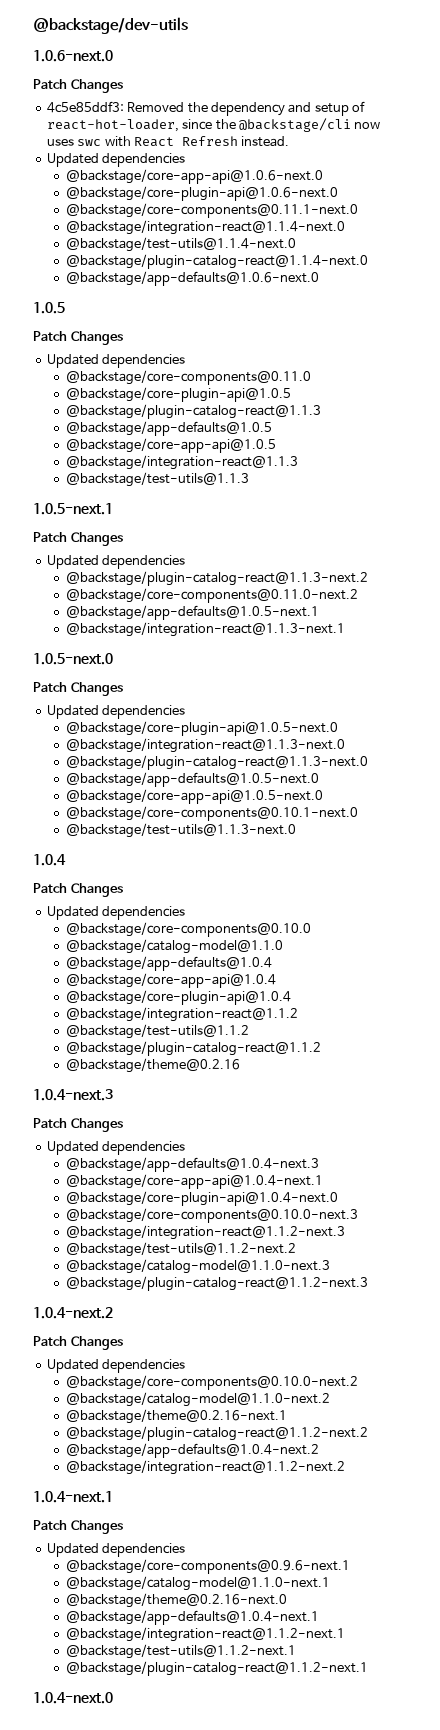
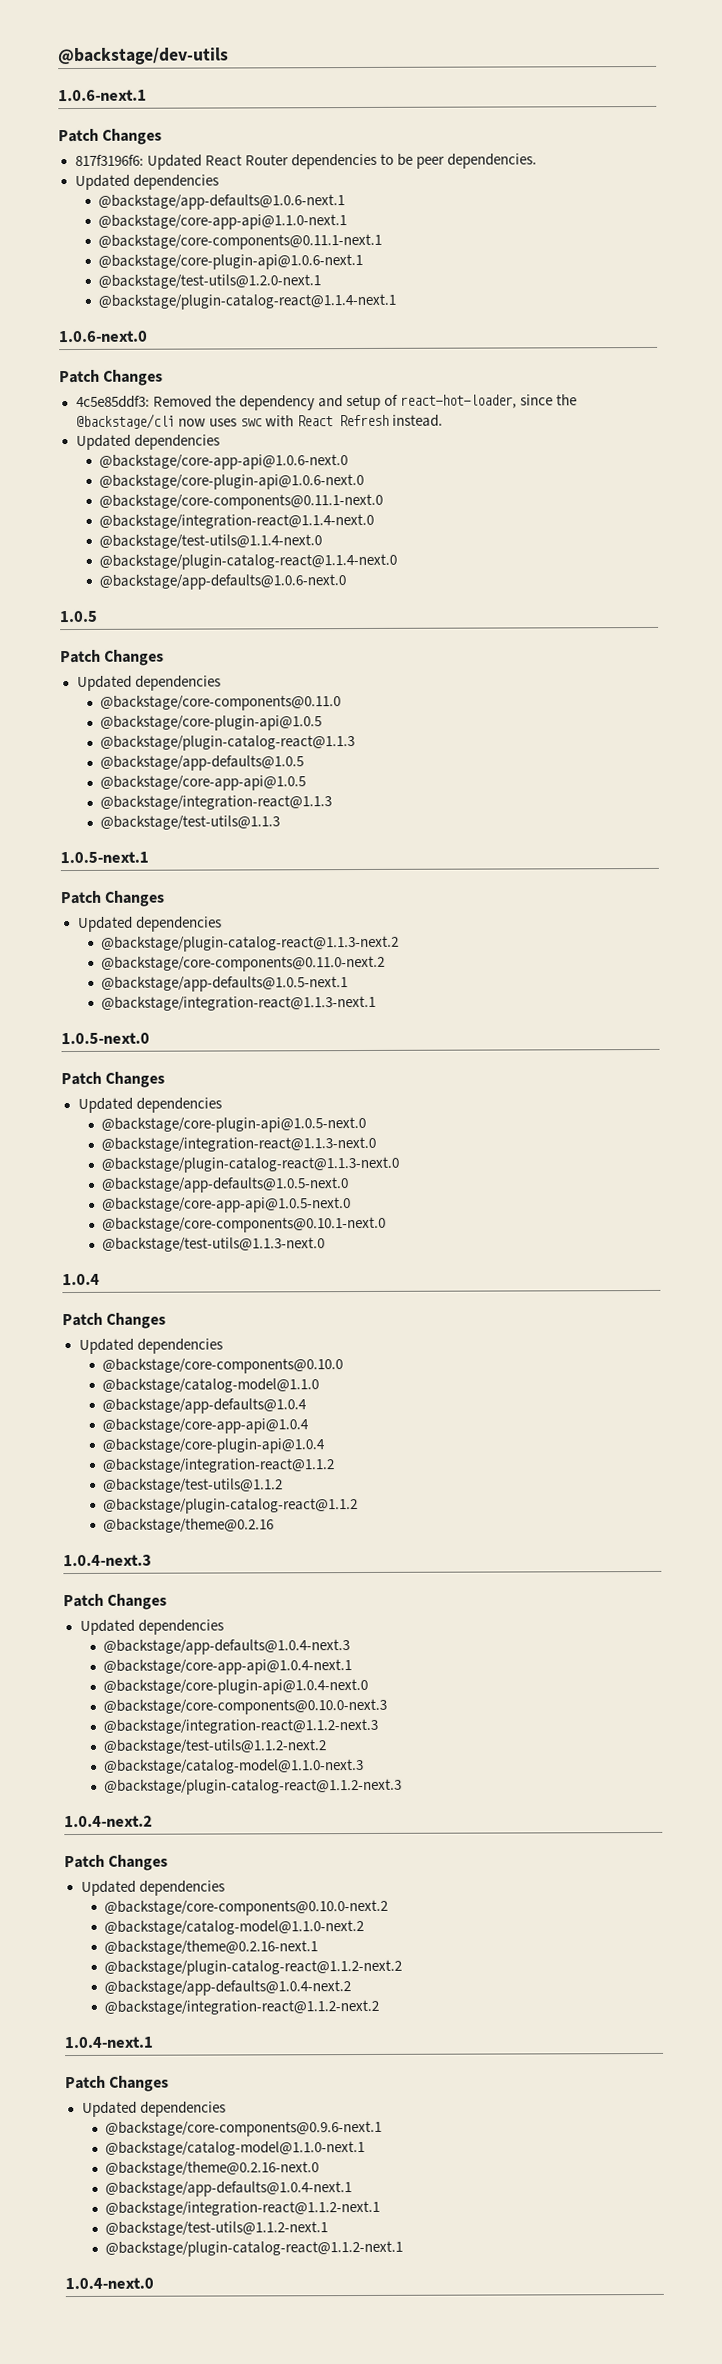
+ 1.0.6-next.1
+ Patch Changes
+ 817f3196f6: Updated React Router dependencies to be peer dependencies.
+ Updated dependencies
+ @backstage/app-defaults@1.0.6-next.1
+ @backstage/core-app-api@1.1.0-next.1
+ @backstage/core-components@0.11.1-next.1
+ @backstage/core-plugin-api@1.0.6-next.1
+ @backstage/test-utils@1.2.0-next.1
+ @backstage/plugin-catalog-react@1.1.4-next.1

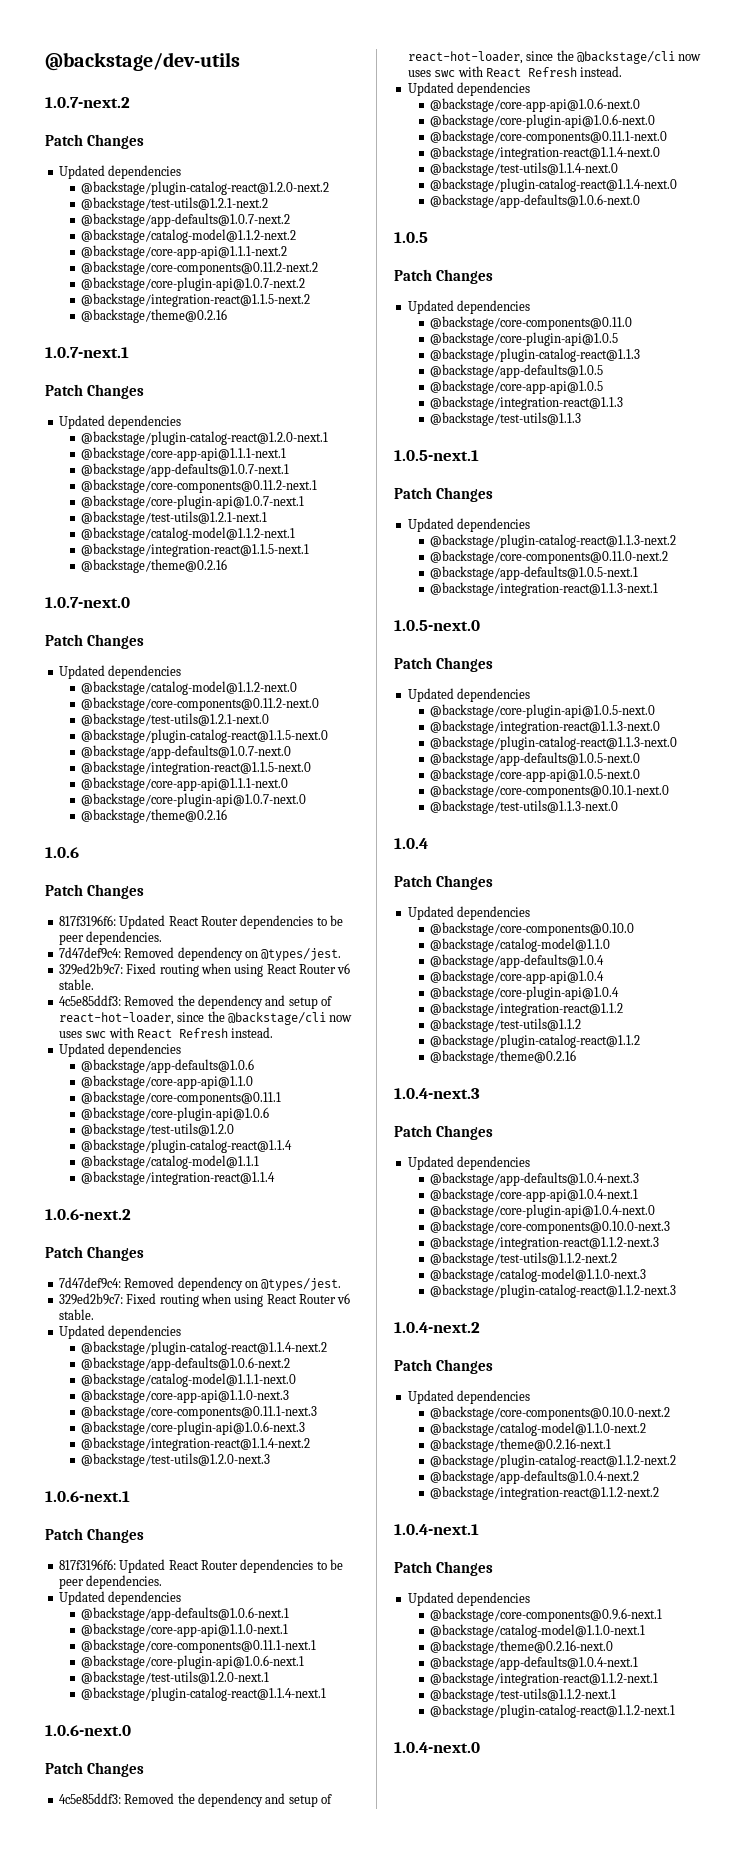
+ 1.0.7-next.2
+ Patch Changes
+ Updated dependencies
+ @backstage/plugin-catalog-react@1.2.0-next.2
+ @backstage/test-utils@1.2.1-next.2
+ @backstage/app-defaults@1.0.7-next.2
+ @backstage/catalog-model@1.1.2-next.2
+ @backstage/core-app-api@1.1.1-next.2
+ @backstage/core-components@0.11.2-next.2
+ @backstage/core-plugin-api@1.0.7-next.2
+ @backstage/integration-react@1.1.5-next.2
+ @backstage/theme@0.2.16
+ 1.0.7-next.1
+ Patch Changes
+ Updated dependencies
+ @backstage/plugin-catalog-react@1.2.0-next.1
+ @backstage/core-app-api@1.1.1-next.1
+ @backstage/app-defaults@1.0.7-next.1
+ @backstage/core-components@0.11.2-next.1
+ @backstage/core-plugin-api@1.0.7-next.1
+ @backstage/test-utils@1.2.1-next.1
+ @backstage/catalog-model@1.1.2-next.1
+ @backstage/integration-react@1.1.5-next.1
+ @backstage/theme@0.2.16
+ 1.0.7-next.0
+ Patch Changes
+ Updated dependencies
+ @backstage/catalog-model@1.1.2-next.0
+ @backstage/core-components@0.11.2-next.0
+ @backstage/test-utils@1.2.1-next.0
+ @backstage/plugin-catalog-react@1.1.5-next.0
+ @backstage/app-defaults@1.0.7-next.0
+ @backstage/integration-react@1.1.5-next.0
+ @backstage/core-app-api@1.1.1-next.0
+ @backstage/core-plugin-api@1.0.7-next.0
+ @backstage/theme@0.2.16
+ 1.0.6
+ Patch Changes
+ 817f3196f6: Updated React Router dependencies to be peer dependencies.
+ 7d47def9c4: Removed dependency on @types/jest.
+ 329ed2b9c7: Fixed routing when using React Router v6 stable.
+ 4c5e85ddf3: Removed the dependency and setup of react-hot-loader, since the @backstage/cli now uses swc with React Refresh instead.
+ Updated dependencies
+ @backstage/app-defaults@1.0.6
+ @backstage/core-app-api@1.1.0
+ @backstage/core-components@0.11.1
+ @backstage/core-plugin-api@1.0.6
+ @backstage/test-utils@1.2.0
+ @backstage/plugin-catalog-react@1.1.4
+ @backstage/catalog-model@1.1.1
+ @backstage/integration-react@1.1.4
+ 1.0.6-next.2
+ Patch Changes
+ 7d47def9c4: Removed dependency on @types/jest.
+ 329ed2b9c7: Fixed routing when using React Router v6 stable.
+ Updated dependencies
+ @backstage/plugin-catalog-react@1.1.4-next.2
+ @backstage/app-defaults@1.0.6-next.2
+ @backstage/catalog-model@1.1.1-next.0
+ @backstage/core-app-api@1.1.0-next.3
+ @backstage/core-components@0.11.1-next.3
+ @backstage/core-plugin-api@1.0.6-next.3
+ @backstage/integration-react@1.1.4-next.2
+ @backstage/test-utils@1.2.0-next.3

